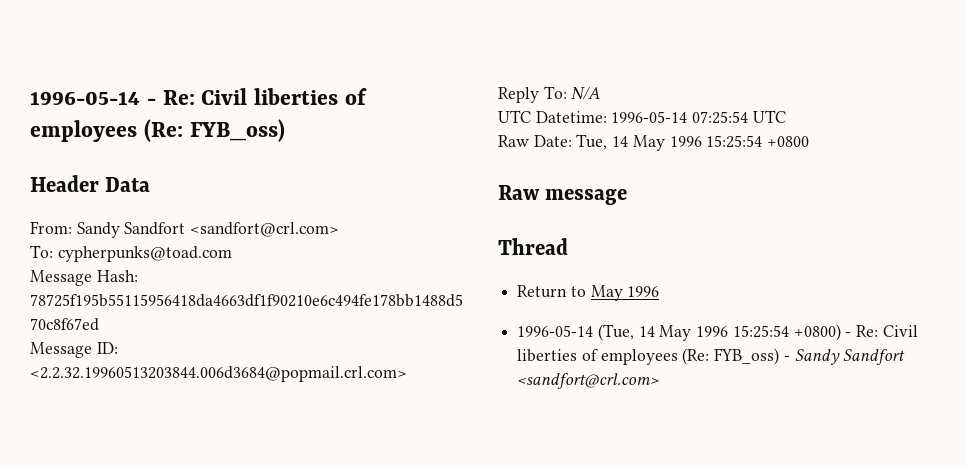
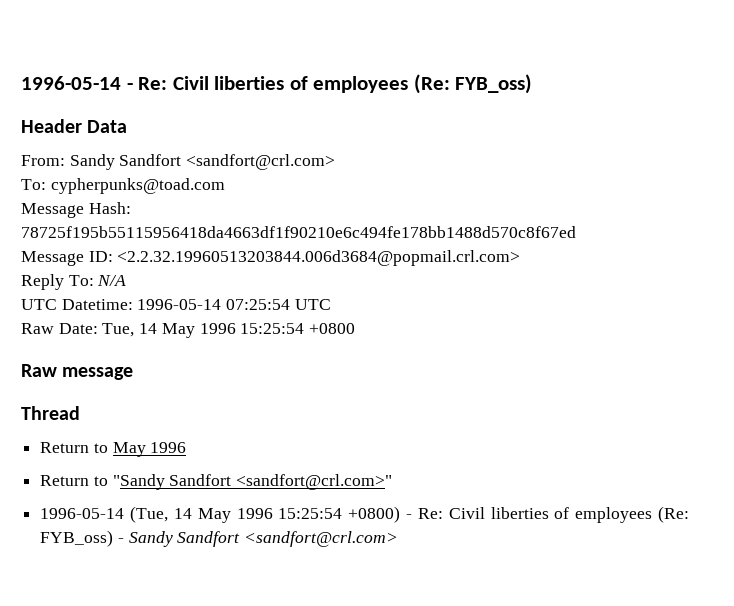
+ Return to "Sandy Sandfort <sandfort@crl.com>"

